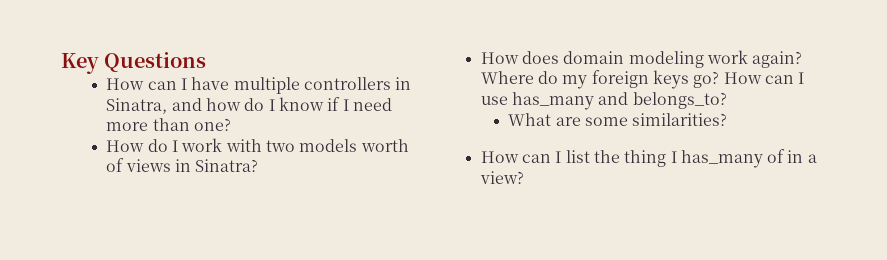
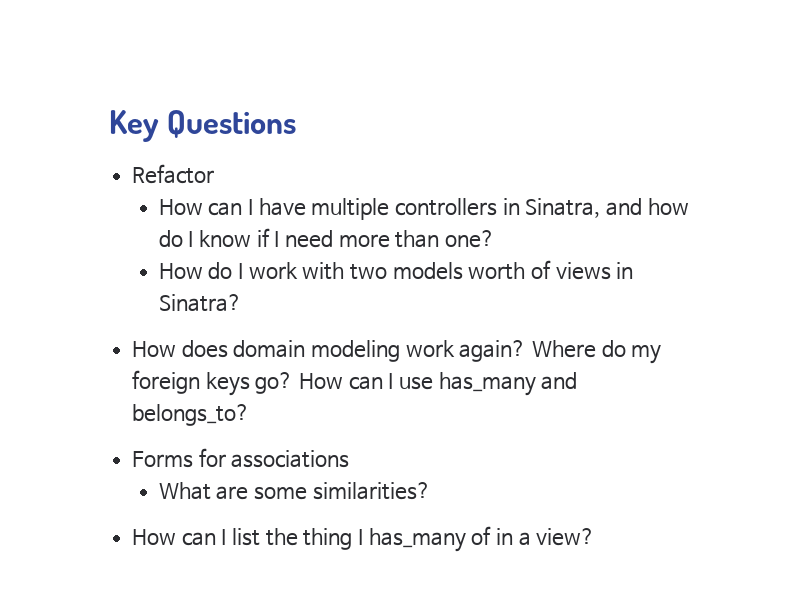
+ Refactor
+ Forms for associations

